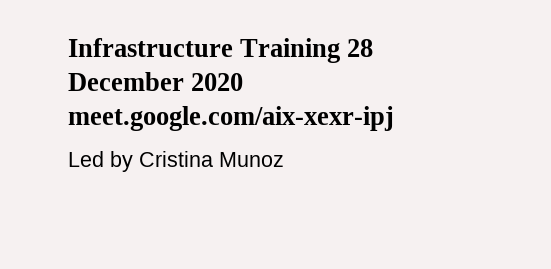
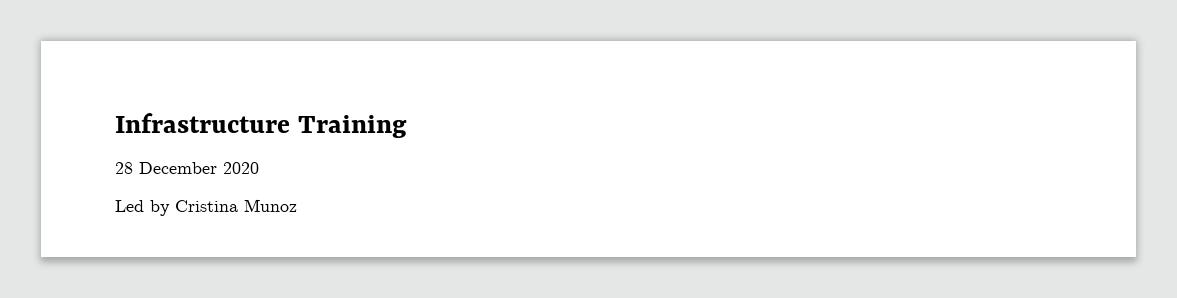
- Infrastructure Training 28 December 2020 meet.google.com/aix-xexr-ipj
+ Infrastructure Training
+ 28 December 2020

